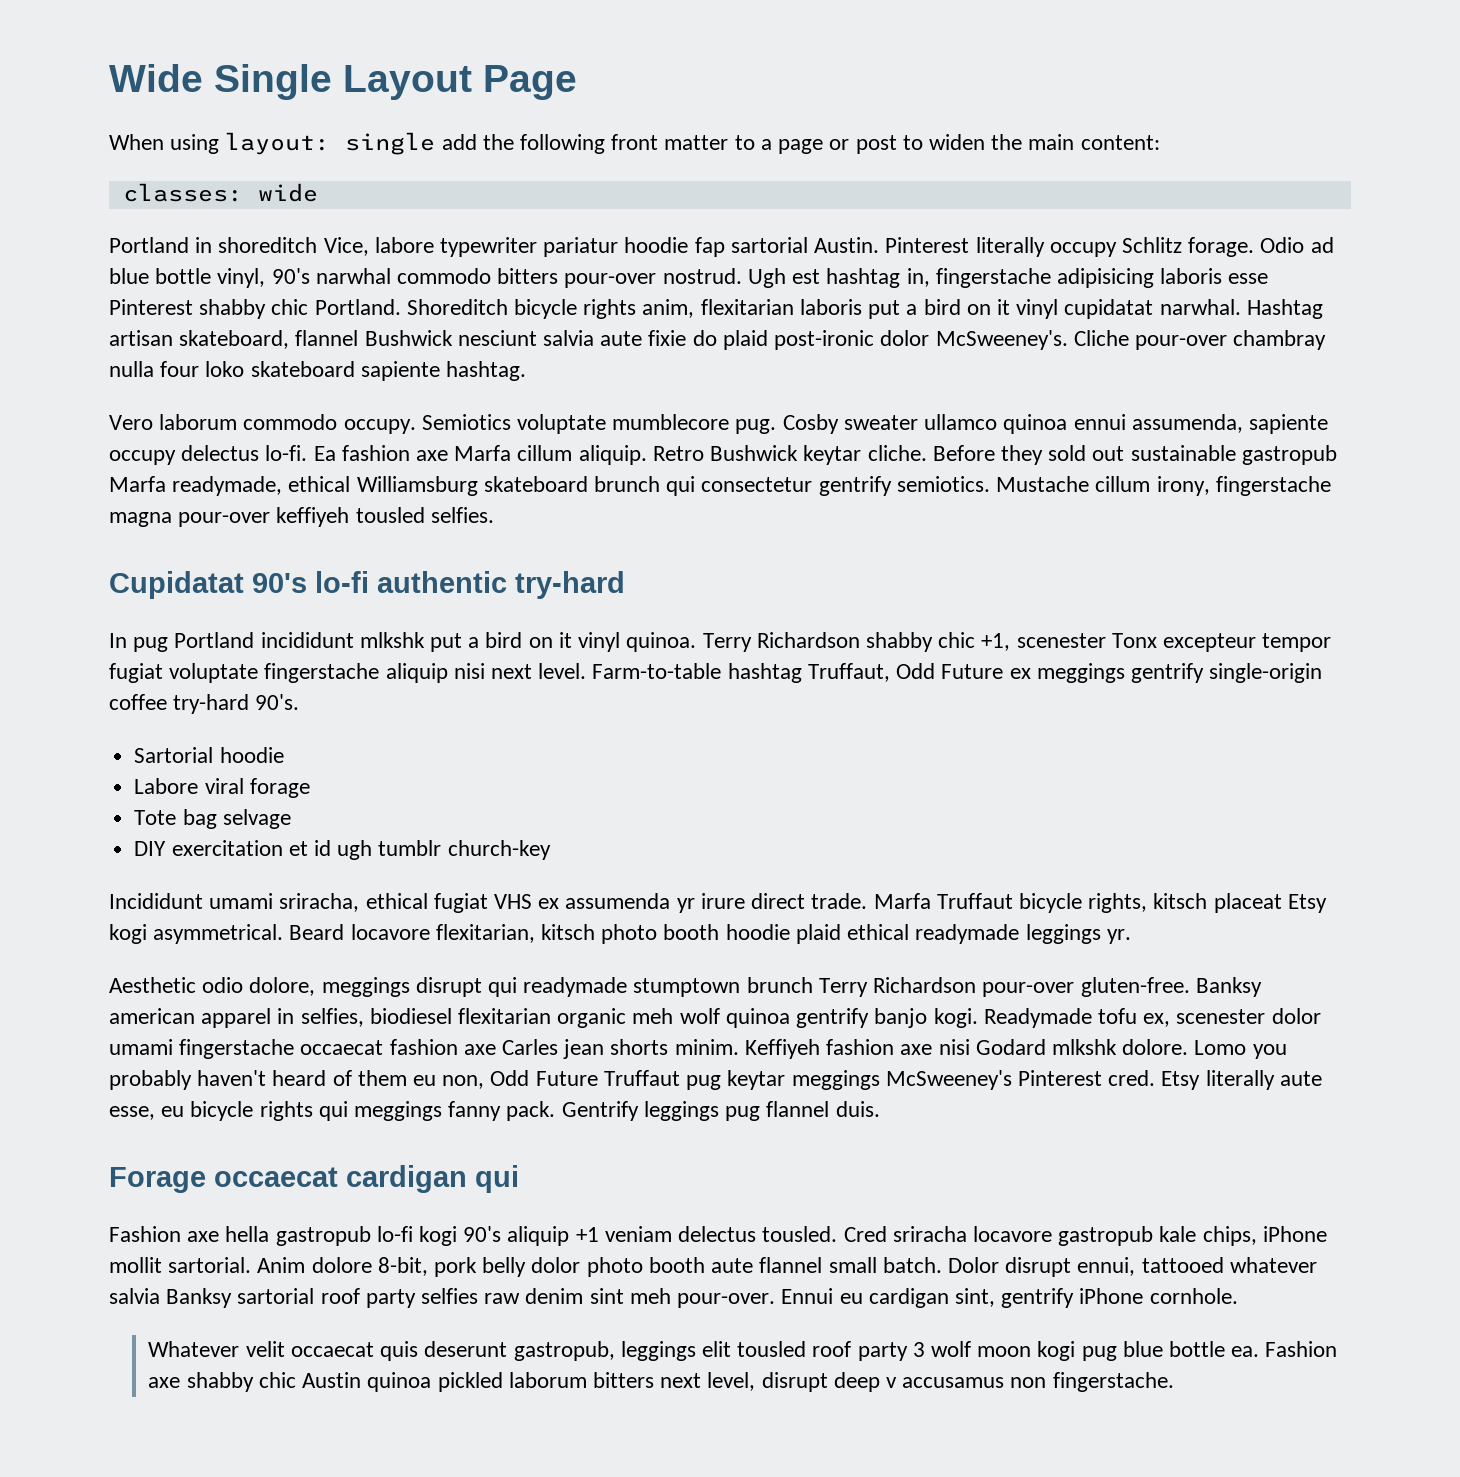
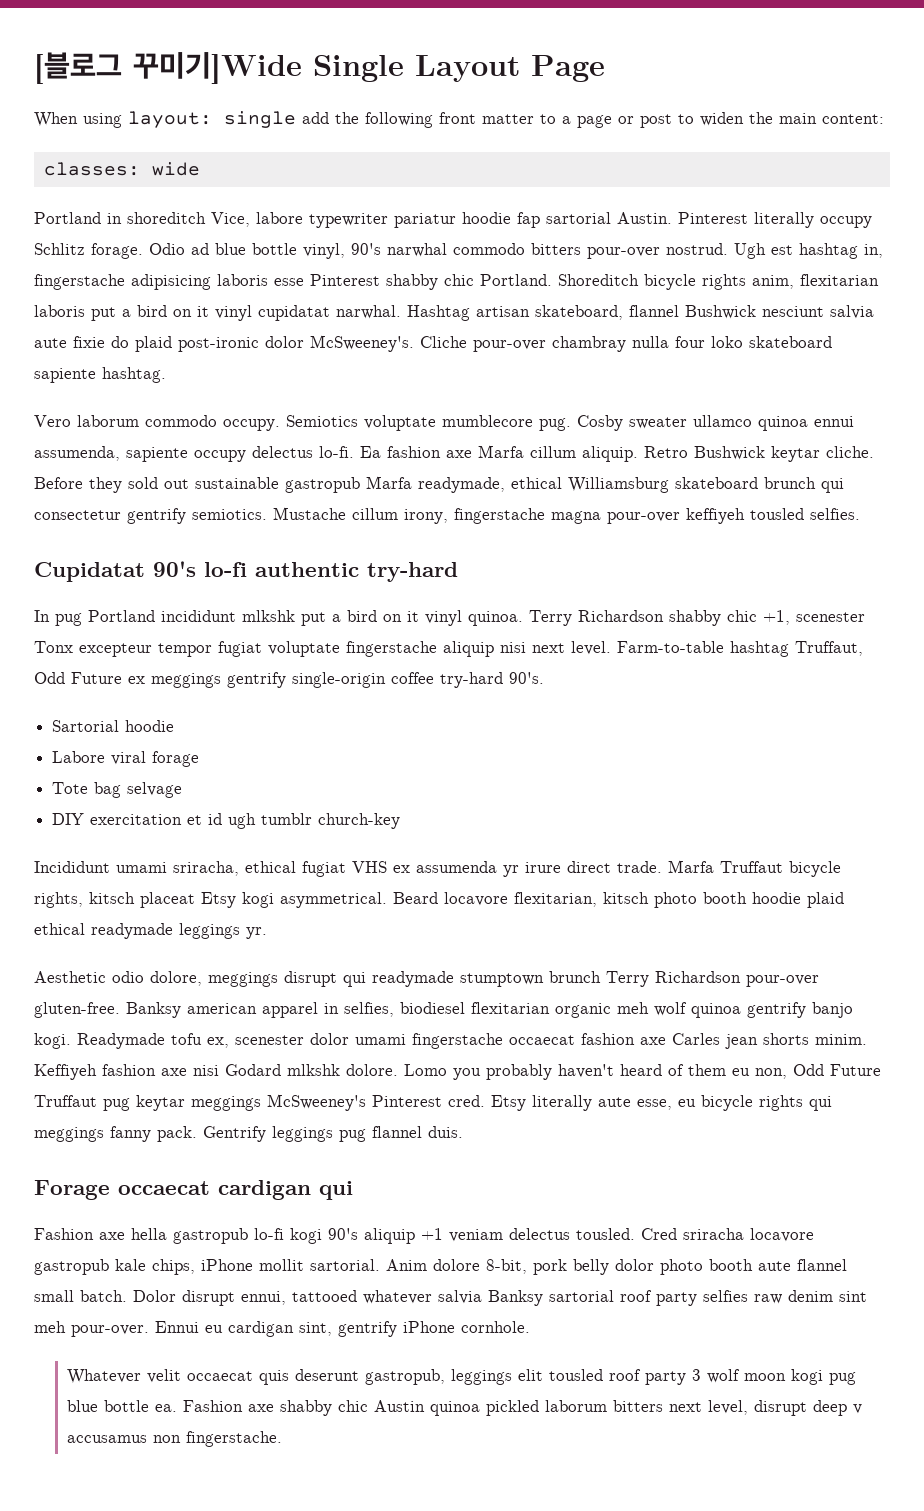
- Wide Single Layout Page
+ [블로그 꾸미기]Wide Single Layout Page

